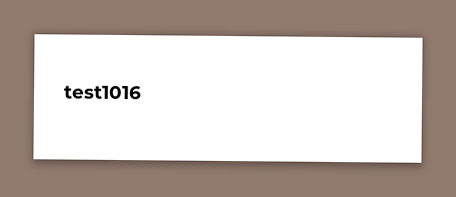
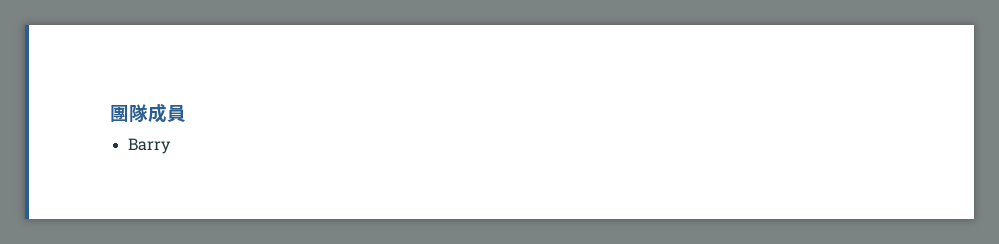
- test1016
+ 團隊成員
+ Barry

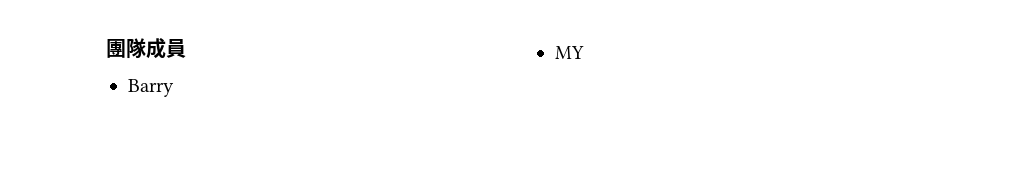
+ MY

